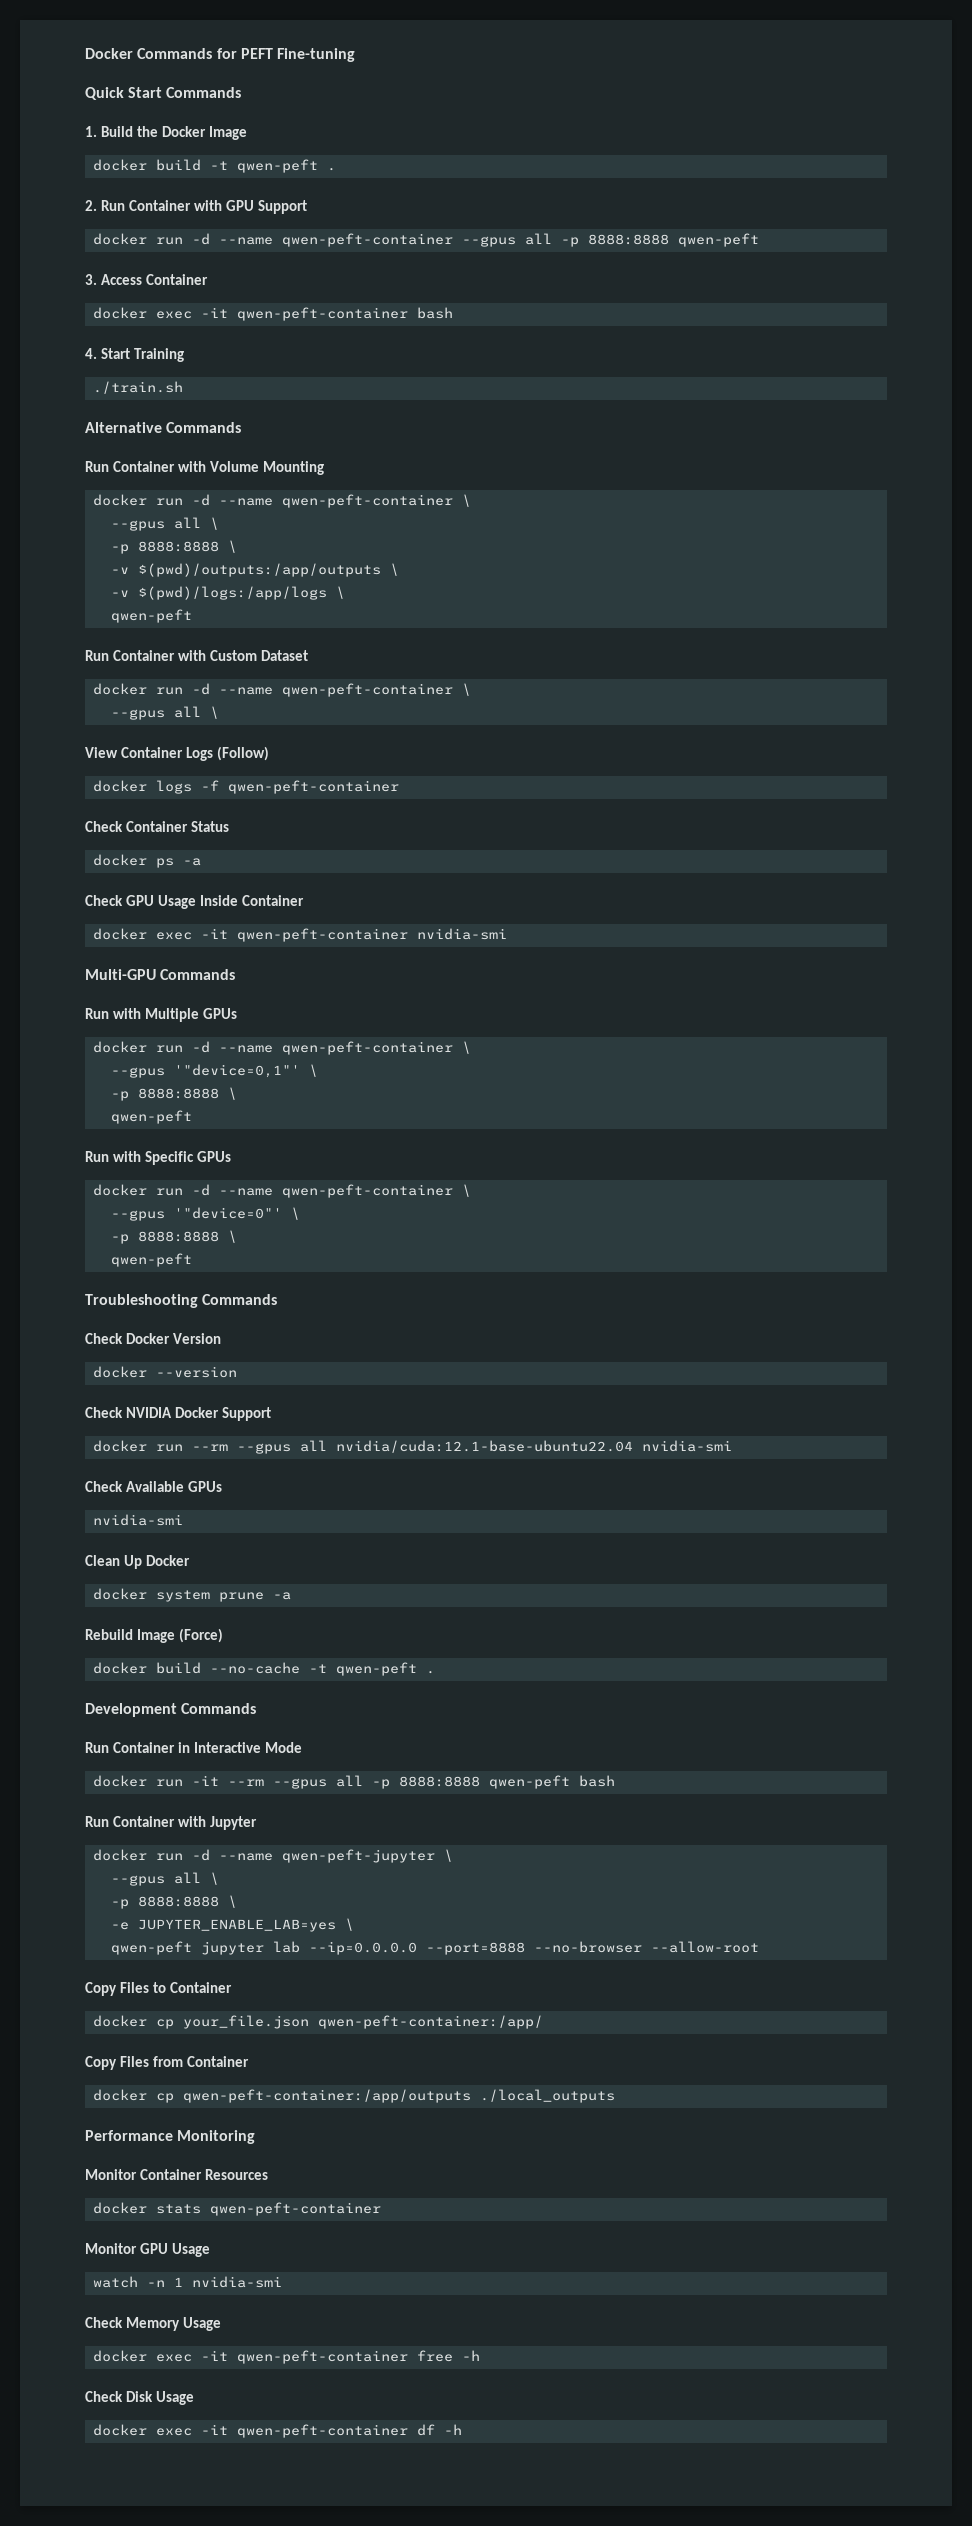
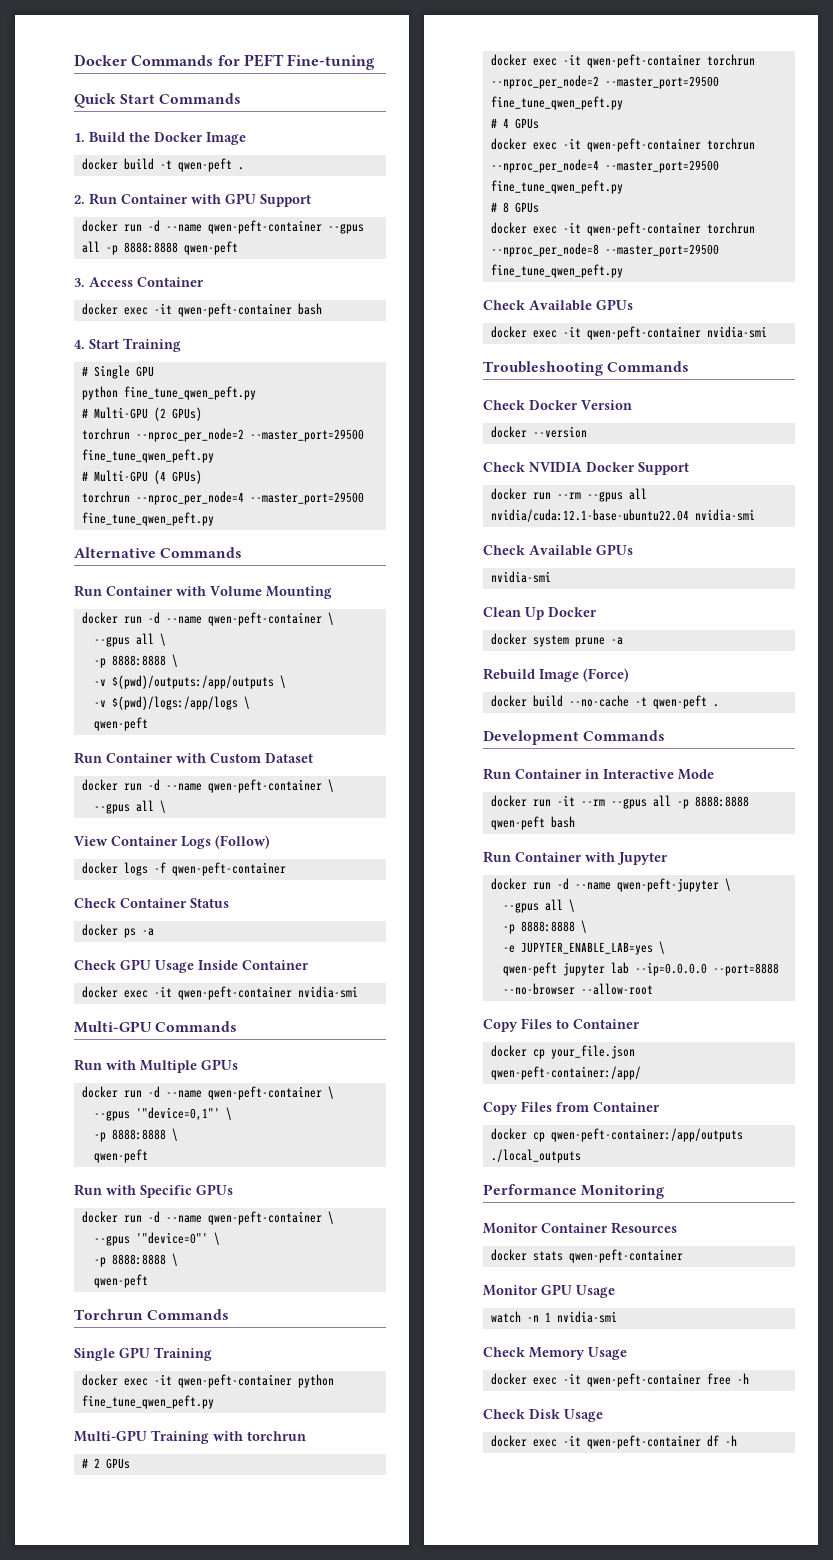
- ./train.sh
+ # Single GPU
+ python fine_tune_qwen_peft.py
+ # Multi-GPU (2 GPUs)
+ torchrun --nproc_per_node=2 --master_port=29500 fine_tune_qwen_peft.py
+ # Multi-GPU (4 GPUs)
+ torchrun --nproc_per_node=4 --master_port=29500 fine_tune_qwen_peft.py
+ Torchrun Commands
+ Single GPU Training
+ docker exec -it qwen-peft-container python fine_tune_qwen_peft.py
+ Multi-GPU Training with torchrun
+ # 2 GPUs
+ docker exec -it qwen-peft-container torchrun --nproc_per_node=2 --master_port=29500 fine_tune_qwen_peft.py
+ # 4 GPUs
+ docker exec -it qwen-peft-container torchrun --nproc_per_node=4 --master_port=29500 fine_tune_qwen_peft.py
+ # 8 GPUs
+ docker exec -it qwen-peft-container torchrun --nproc_per_node=8 --master_port=29500 fine_tune_qwen_peft.py
+ Check Available GPUs
+ docker exec -it qwen-peft-container nvidia-smi

